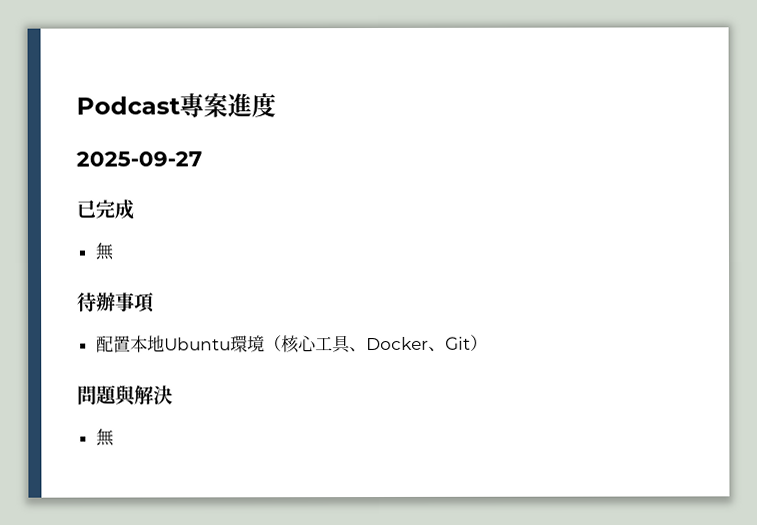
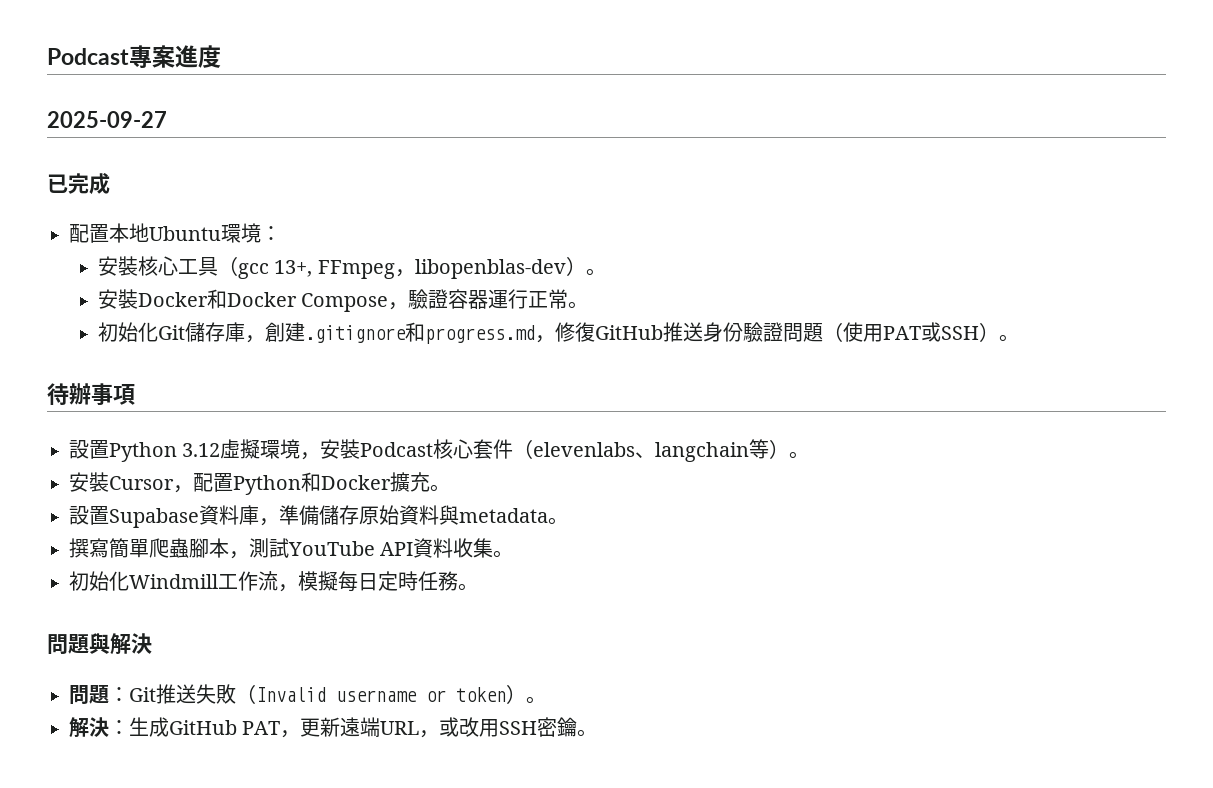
  已完成
- 無
- 待辦事項
- 配置本地Ubuntu環境（核心工具、Docker、Git）
+ 配置本地Ubuntu環境：
+ 安裝核心工具（gcc 13+, FFmpeg，libopenblas-dev）。
+ 安裝Docker和Docker Compose，驗證容器運行正常。
+ 初始化Git儲存庫，創建.gitignore和progress.md，修復GitHub推送身份驗證問題（使用PAT或SSH）。
+ 待辦事項
+ 設置Python 3.12虛擬環境，安裝Podcast核心套件（elevenlabs、langchain等）。
+ 安裝Cursor，配置Python和Docker擴充。
+ 設置Supabase資料庫，準備儲存原始資料與metadata。
+ 撰寫簡單爬蟲腳本，測試YouTube API資料收集。
+ 初始化Windmill工作流，模擬每日定時任務。
  問題與解決
- 無
+ 問題：Git推送失敗（Invalid username or token）。
+ 解決：生成GitHub PAT，更新遠端URL，或改用SSH密鑰。

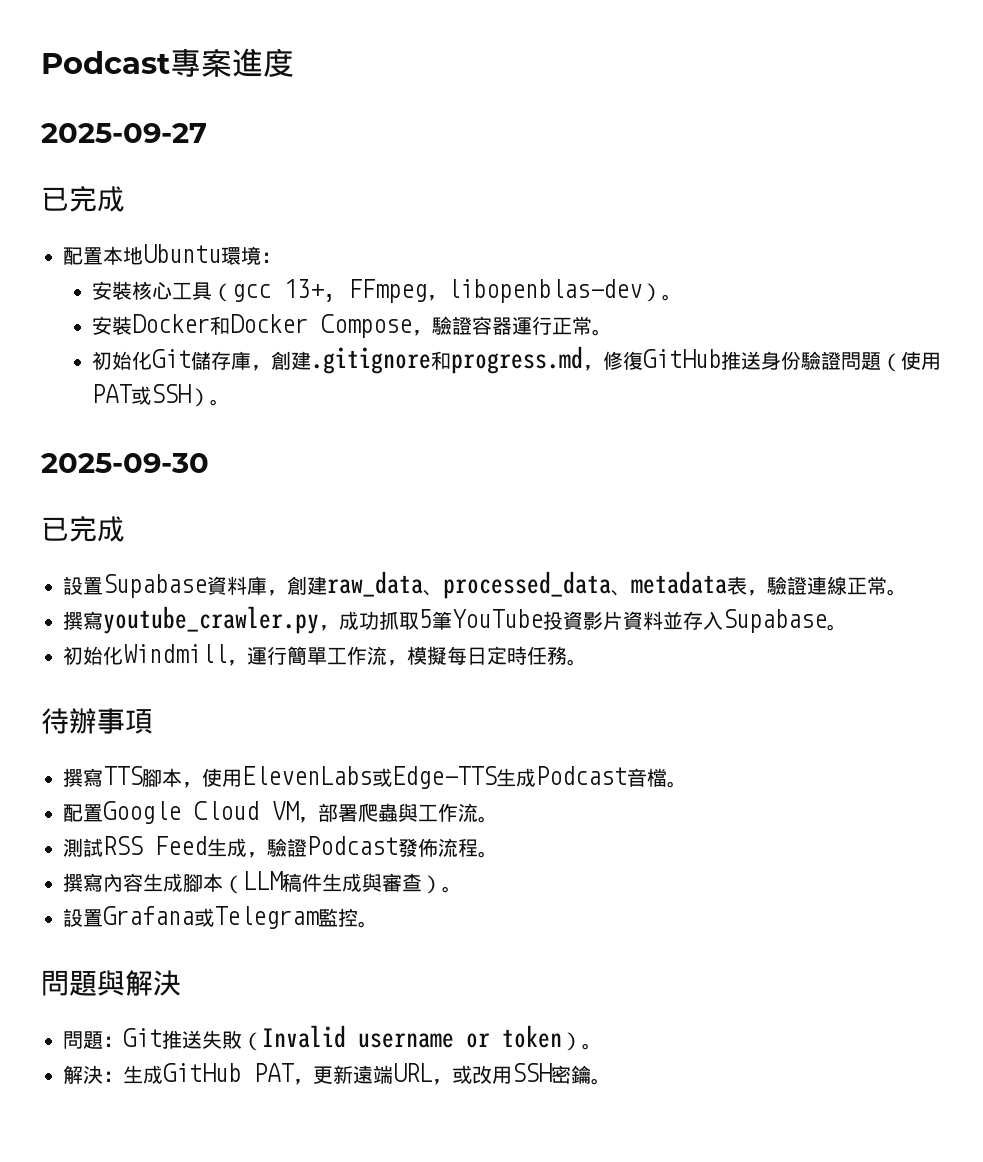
- 待辦事項
- 設置Python 3.12虛擬環境，安裝Podcast核心套件（elevenlabs、langchain等）。
- 安裝Cursor，配置Python和Docker擴充。
- 設置Supabase資料庫，準備儲存原始資料與metadata。
- 撰寫簡單爬蟲腳本，測試YouTube API資料收集。
+ 2025-09-30
+ 已完成
+ 設置Supabase資料庫，創建raw_data、processed_data、metadata表，驗證連線正常。
+ 撰寫youtube_crawler.py，成功抓取5筆YouTube投資影片資料並存入Supabase。
- 初始化Windmill工作流，模擬每日定時任務。
+ 初始化Windmill，運行簡單工作流，模擬每日定時任務。
+ 待辦事項
+ 撰寫TTS腳本，使用ElevenLabs或Edge-TTS生成Podcast音檔。
+ 配置Google Cloud VM，部署爬蟲與工作流。
+ 測試RSS Feed生成，驗證Podcast發佈流程。
+ 撰寫內容生成腳本（LLM稿件生成與審查）。
+ 設置Grafana或Telegram監控。

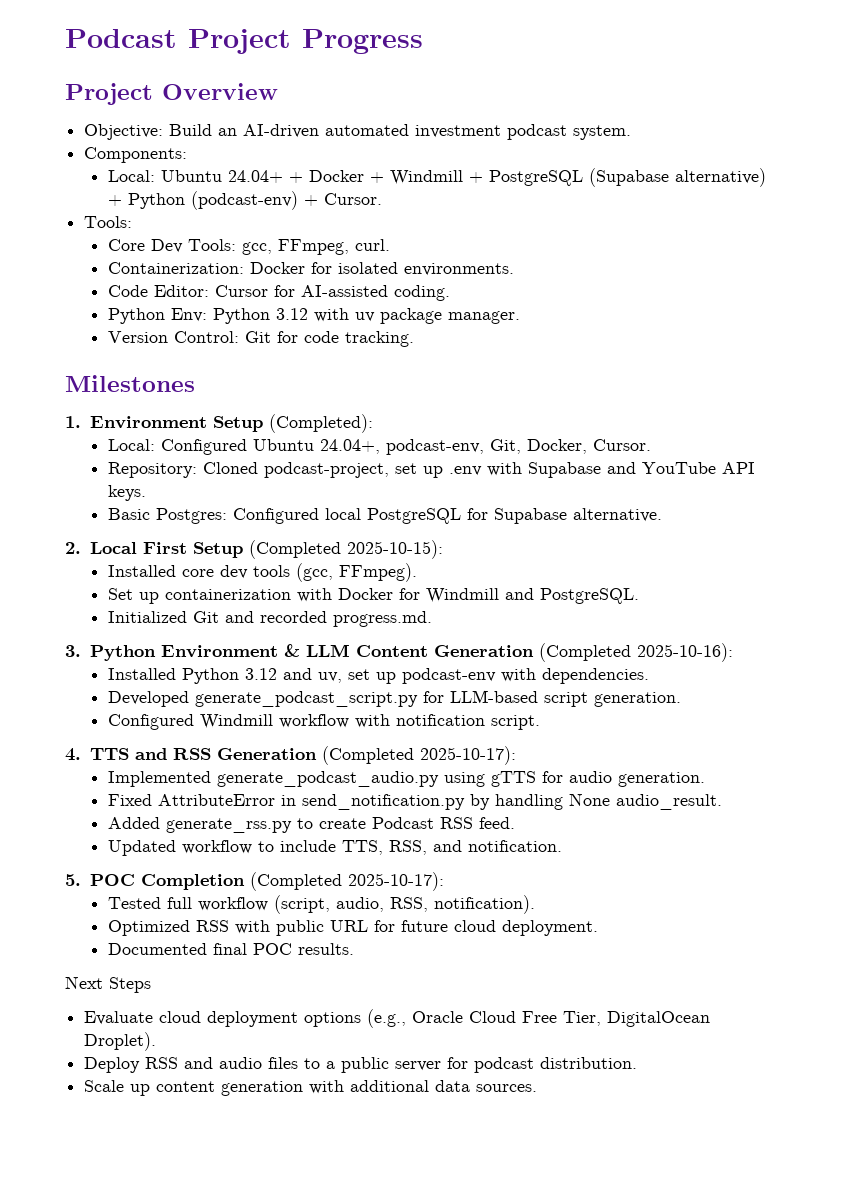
- Podcast專案進度
- 2025-09-27
- 已完成
- 配置本地Ubuntu環境：
- 安裝核心工具（gcc 13+, FFmpeg，libopenblas-dev）。
- 安裝Docker和Docker Compose，驗證容器運行正常。
- 初始化Git儲存庫，創建.gitignore和progress.md，修復GitHub推送身份驗證問題（使用PAT或SSH）。
- 2025-09-30
- 已完成
- 設置Supabase資料庫，創建raw_data、processed_data、metadata表，驗證連線正常。
- 撰寫youtube_crawler.py，成功抓取5筆YouTube投資影片資料並存入Supabase。
- 初始化Windmill，運行簡單工作流，模擬每日定時任務。
- 待辦事項
- 撰寫TTS腳本，使用ElevenLabs或Edge-TTS生成Podcast音檔。
- 配置Google Cloud VM，部署爬蟲與工作流。
- 測試RSS Feed生成，驗證Podcast發佈流程。
- 撰寫內容生成腳本（LLM稿件生成與審查）。
- 設置Grafana或Telegram監控。
- 問題與解決
- 問題：Git推送失敗（Invalid username or token）。
- 解決：生成GitHub PAT，更新遠端URL，或改用SSH密鑰。
+ Podcast Project Progress
+ Project Overview
+ Objective: Build an AI-driven automated investment podcast system.
+ Components:
+ Local: Ubuntu 24.04+ + Docker + Windmill + PostgreSQL (Supabase alternative) + Python (podcast-env) + Cursor.
+ Tools:
+ Core Dev Tools: gcc, FFmpeg, curl.
+ Containerization: Docker for isolated environments.
+ Code Editor: Cursor for AI-assisted coding.
+ Python Env: Python 3.12 with uv package manager.
+ Version Control: Git for code tracking.
+ Milestones
+ 1. Environment Setup (Completed):
+ Local: Configured Ubuntu 24.04+, podcast-env, Git, Docker, Cursor.
+ Repository: Cloned podcast-project, set up .env with Supabase and YouTube API keys.
+ Basic Postgres: Configured local PostgreSQL for Supabase alternative.
+ 2. Local First Setup (Completed 2025-10-15):
+ Installed core dev tools (gcc, FFmpeg).
+ Set up containerization with Docker for Windmill and PostgreSQL.
+ Initialized Git and recorded progress.md.
+ 3. Python Environment & LLM Content Generation (Completed 2025-10-16):
+ Installed Python 3.12 and uv, set up podcast-env with dependencies.
+ Developed generate_podcast_script.py for LLM-based script generation.
+ Configured Windmill workflow with notification script.
+ 4. TTS and RSS Generation (Completed 2025-10-17):
+ Implemented generate_podcast_audio.py using gTTS for audio generation.
+ Fixed AttributeError in send_notification.py by handling None audio_result.
+ Added generate_rss.py to create Podcast RSS feed.
+ Updated workflow to include TTS, RSS, and notification.
+ 5. POC Completion (Completed 2025-10-17):
+ Tested full workflow (script, audio, RSS, notification).
+ Optimized RSS with public URL for future cloud deployment.
+ Documented final POC results.
+ Next Steps
+ Evaluate cloud deployment options (e.g., Oracle Cloud Free Tier, DigitalOcean Droplet).
+ Deploy RSS and audio files to a public server for podcast distribution.
+ Scale up content generation with additional data sources.

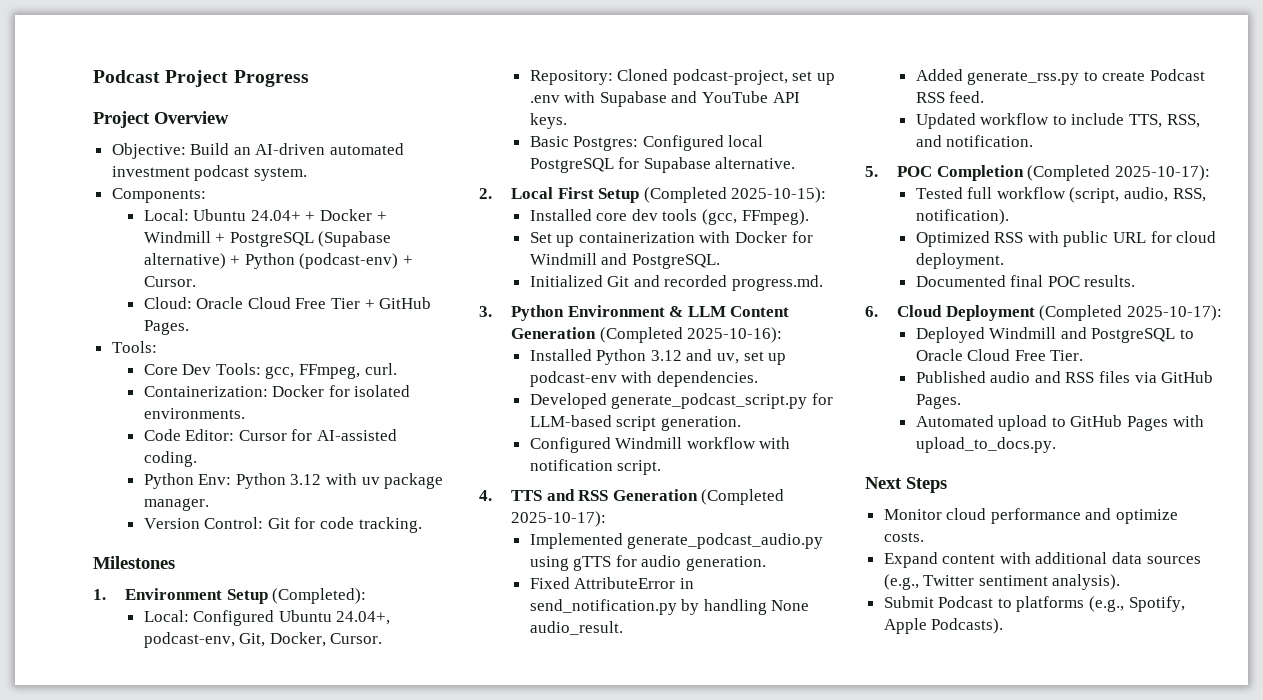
+ Cloud: Oracle Cloud Free Tier + GitHub Pages.
- Optimized RSS with public URL for future cloud deployment.
+ Optimized RSS with public URL for cloud deployment.
+ 6. Cloud Deployment (Completed 2025-10-17):
+ Deployed Windmill and PostgreSQL to Oracle Cloud Free Tier.
+ Published audio and RSS files via GitHub Pages.
+ Automated upload to GitHub Pages with upload_to_docs.py.
  Next Steps
- Evaluate cloud deployment options (e.g., Oracle Cloud Free Tier, DigitalOcean Droplet).
- Deploy RSS and audio files to a public server for podcast distribution.
- Scale up content generation with additional data sources.
+ Monitor cloud performance and optimize costs.
+ Expand content with additional data sources (e.g., Twitter sentiment analysis).
+ Submit Podcast to platforms (e.g., Spotify, Apple Podcasts).

